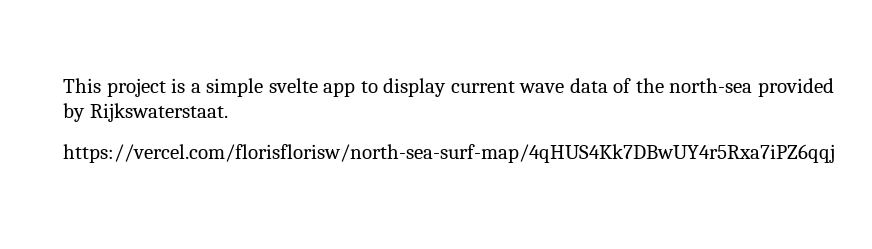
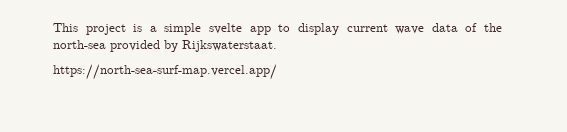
- https://vercel.com/florisflorisw/north-sea-surf-map/4qHUS4Kk7DBwUY4r5Rxa7iPZ6qqj
+ https://north-sea-surf-map.vercel.app/

